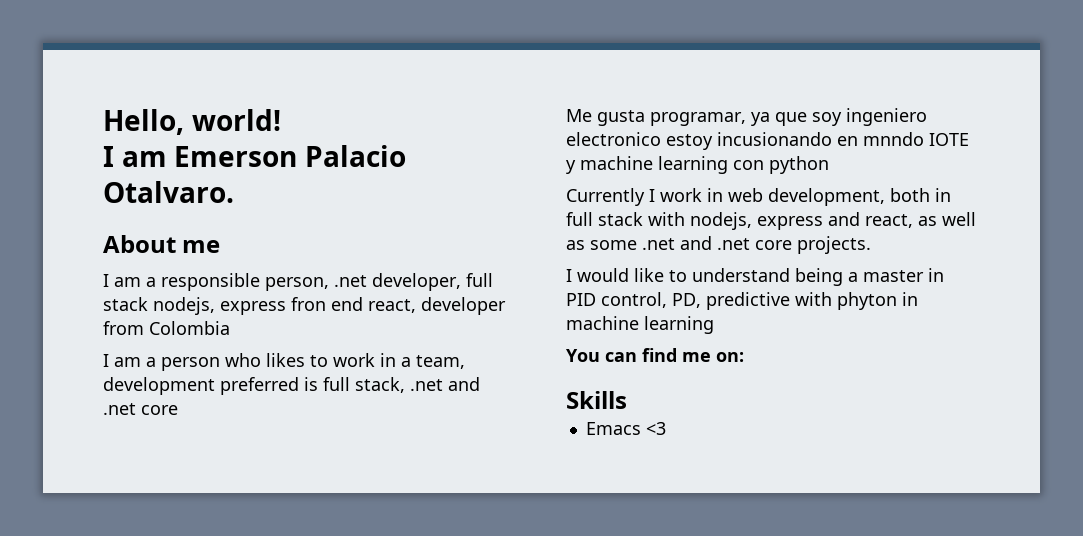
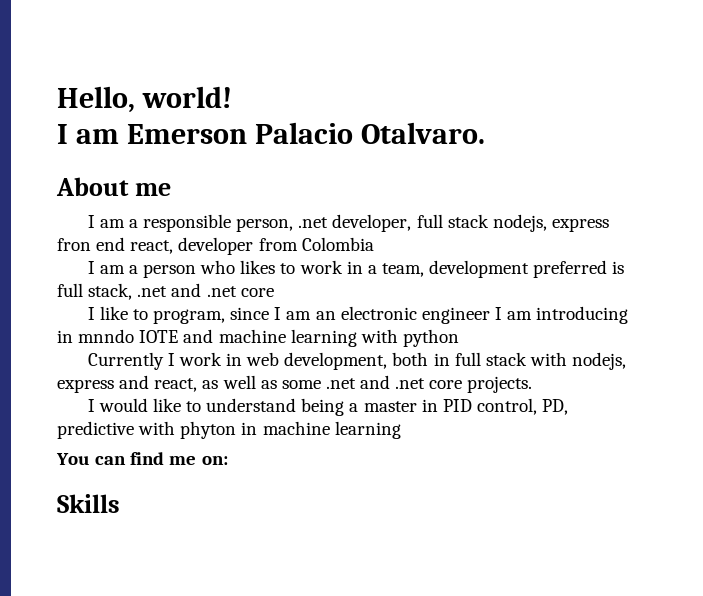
- Me gusta programar, ya que soy ingeniero electronico estoy incusionando en mnndo IOTE y machine learning con python
+ I like to program, since I am an electronic engineer I am introducing in mnndo IOTE and machine learning with python
- Emacs <3

